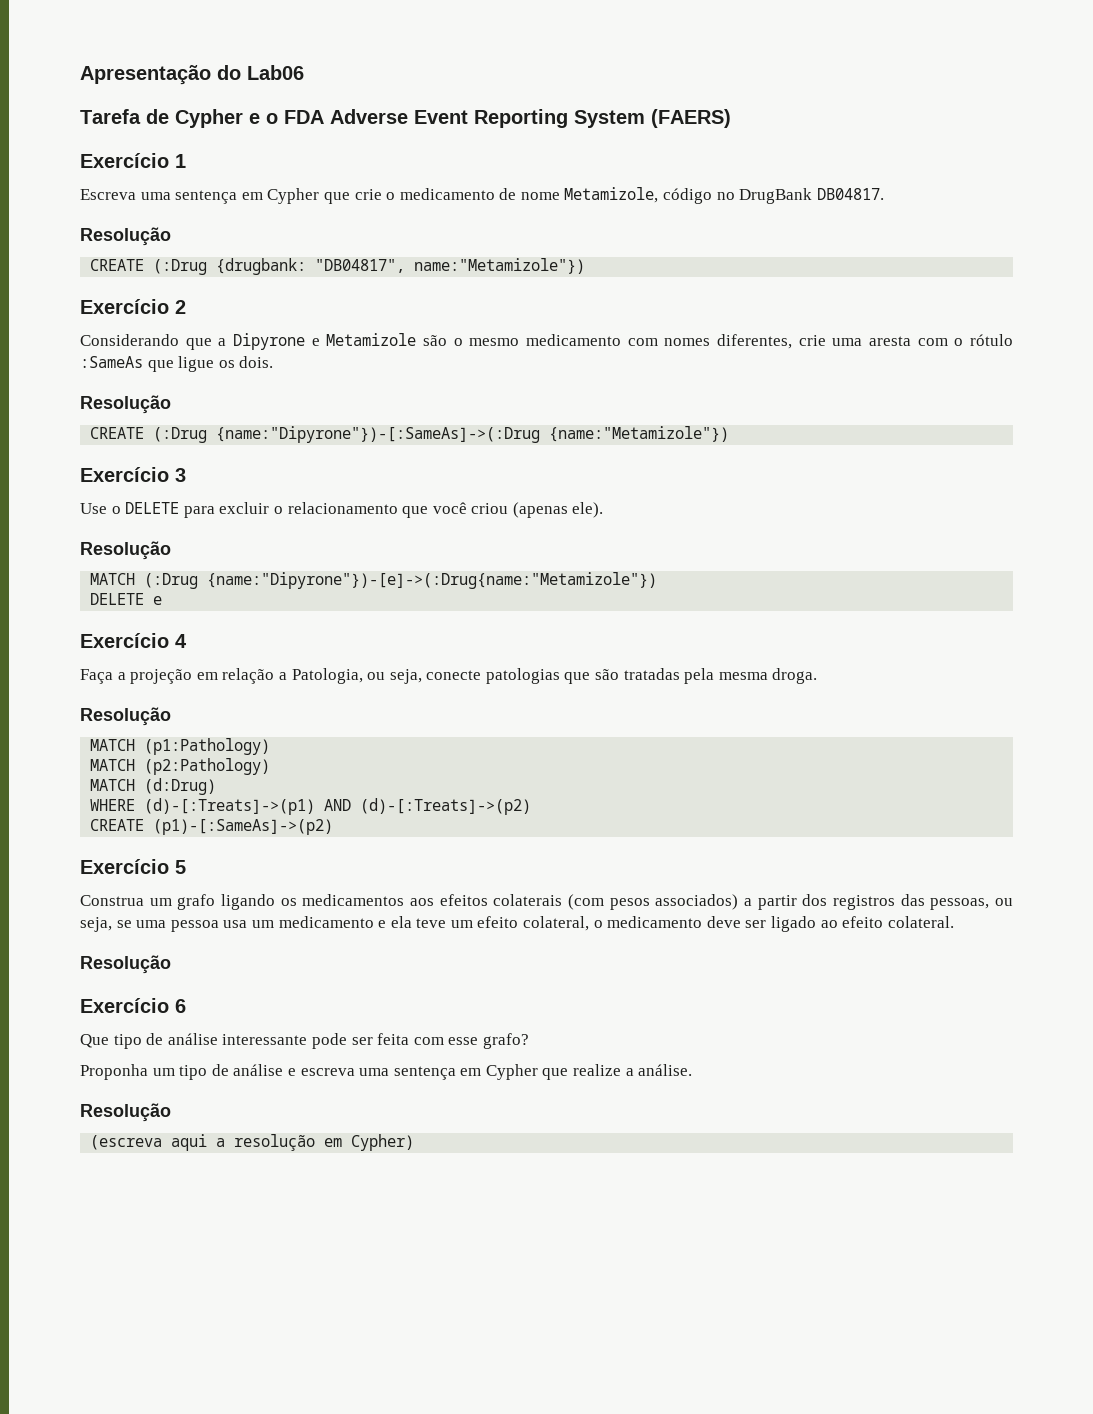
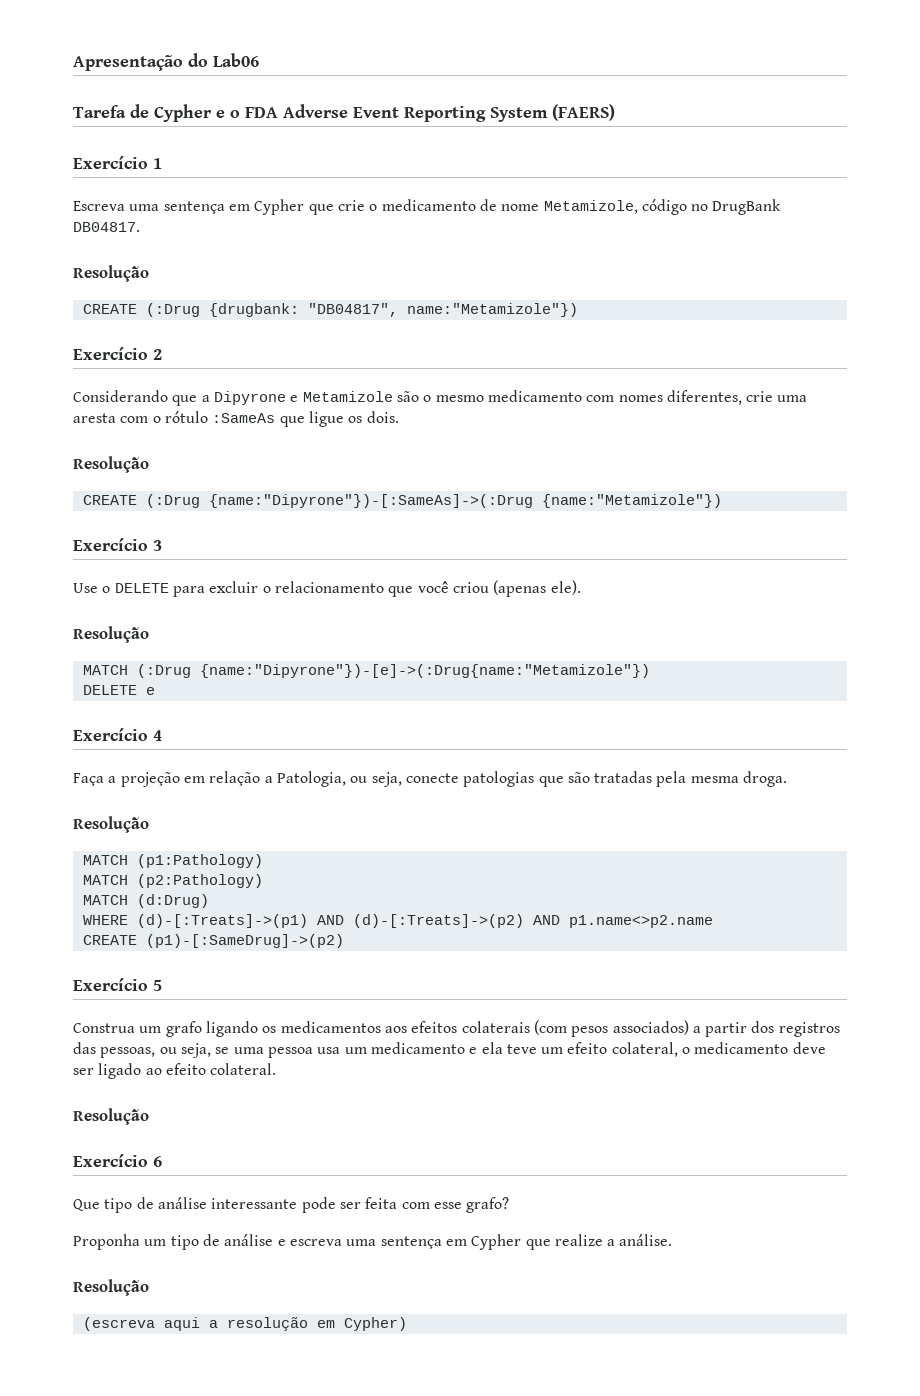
- WHERE (d)-[:Treats]->(p1) AND (d)-[:Treats]->(p2)
- CREATE (p1)-[:SameAs]->(p2)
+ WHERE (d)-[:Treats]->(p1) AND (d)-[:Treats]->(p2) AND p1.name<>p2.name
+ CREATE (p1)-[:SameDrug]->(p2)

